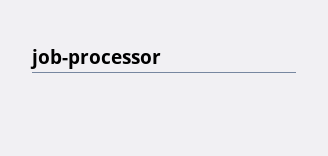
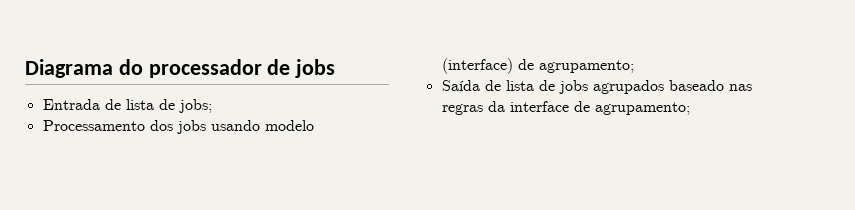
- job-processor
+ Diagrama do processador de jobs
+ Entrada de lista de jobs;
+ Processamento dos jobs usando modelo (interface) de agrupamento;
+ Saída de lista de jobs agrupados baseado nas regras da interface de agrupamento;

